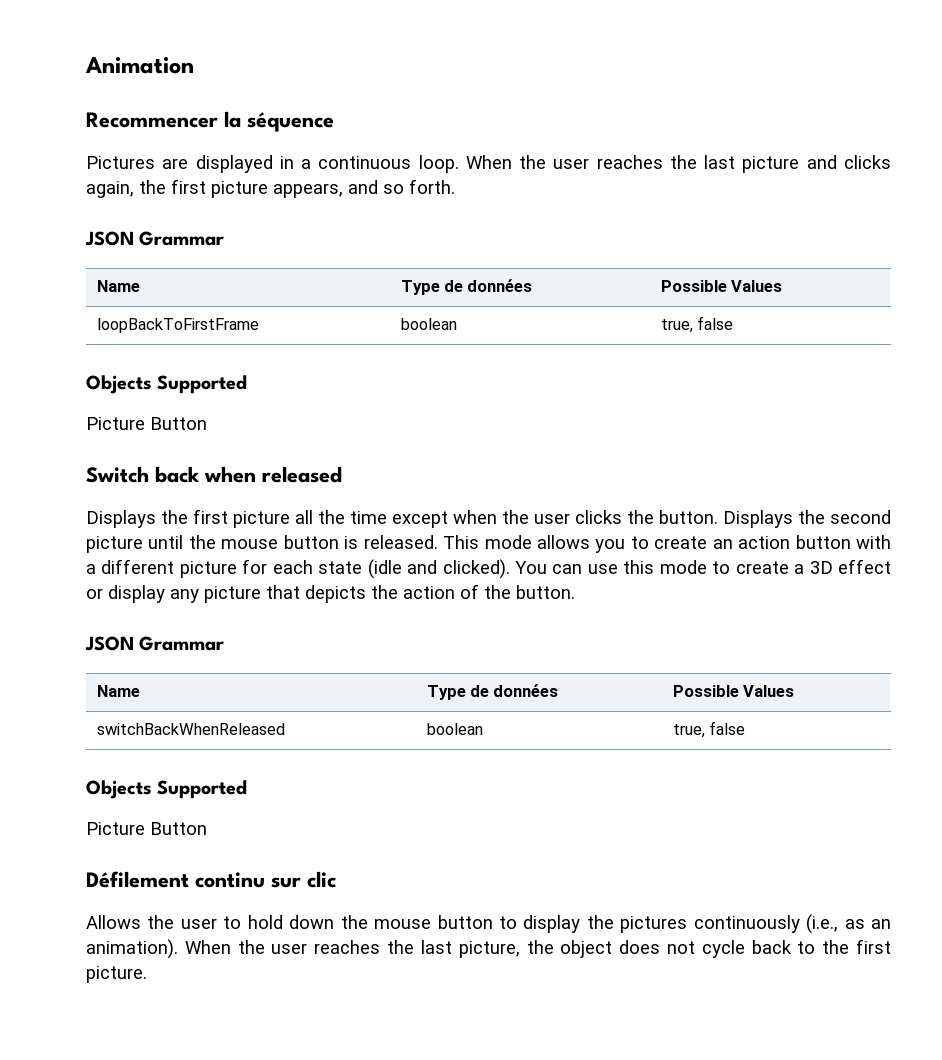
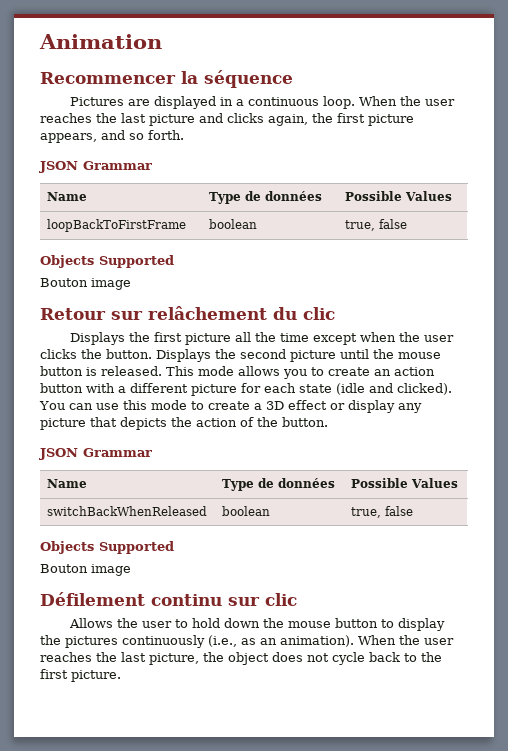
  loopBackToFirstFrame | boolean | true, false
  Objects Supported
- Picture Button
- Switch back when released
+ Bouton image
+ Retour sur relâchement du clic
  switchBackWhenReleased | boolean | true, false
  Objects Supported
- Picture Button
+ Bouton image

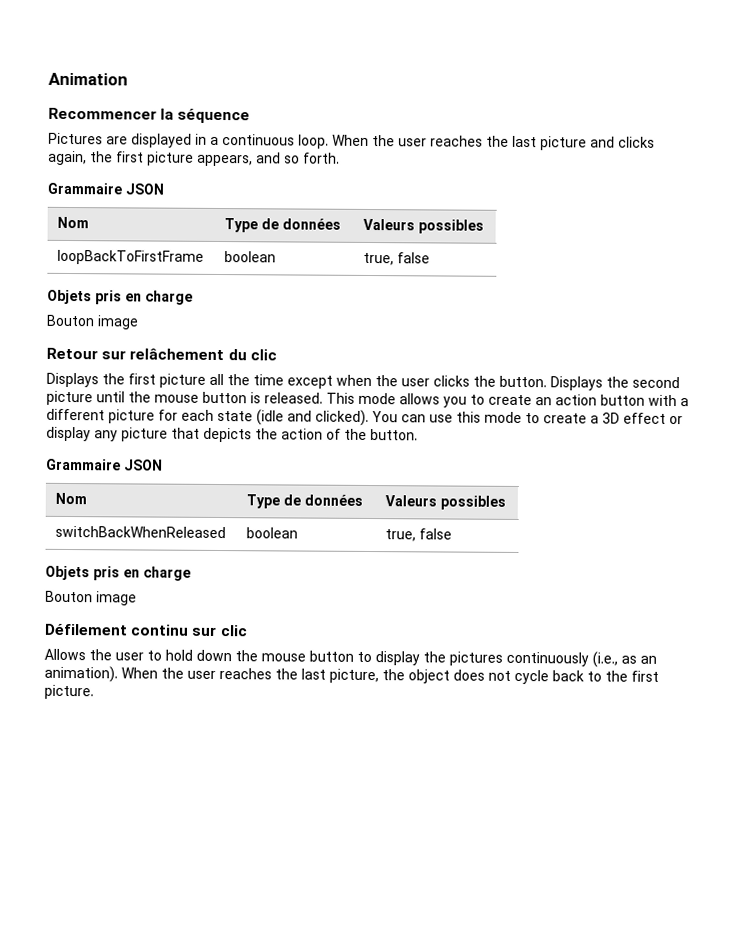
  When the user reaches the last picture and clicks again, the first picture appears, and so forth.
- JSON Grammar
- Name | Type de données | Possible Values
+ Grammaire JSON
+ Nom | Type de données | Valeurs possibles
  loopBackToFirstFrame | boolean | true, false
- Objects Supported
+ Objets pris en charge
  You can use this mode to create a 3D effect or display any picture that depicts the action of the button.
- JSON Grammar
- Name | Type de données | Possible Values
+ Grammaire JSON
+ Nom | Type de données | Valeurs possibles
  switchBackWhenReleased | boolean | true, false
- Objects Supported
+ Objets pris en charge

